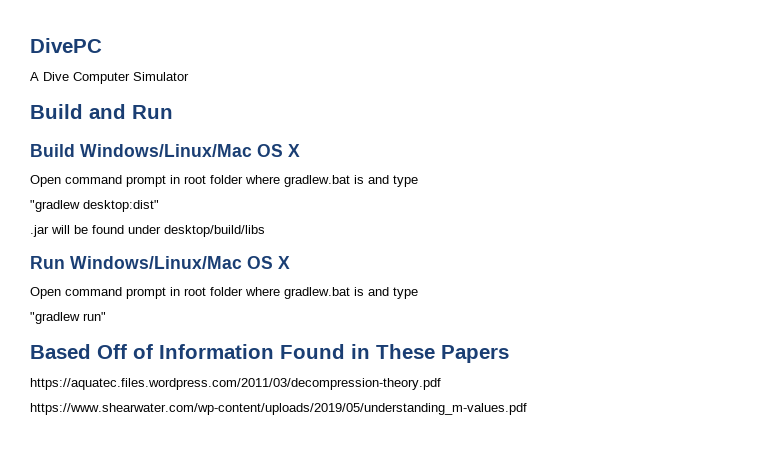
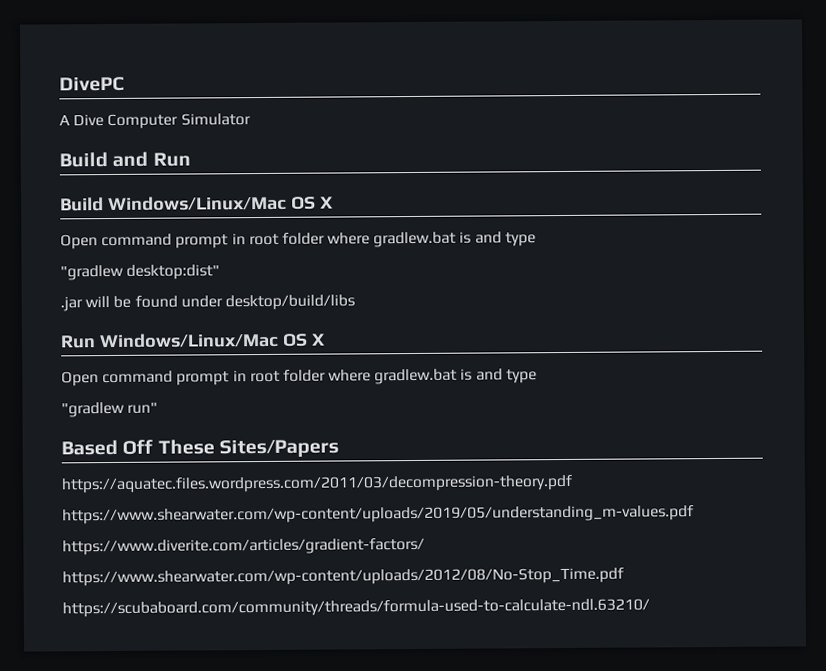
- Based Off of Information Found in These Papers
+ Based Off These Sites/Papers
+ https://www.diverite.com/articles/gradient-factors/
+ https://www.shearwater.com/wp-content/uploads/2012/08/No-Stop_Time.pdf
+ https://scubaboard.com/community/threads/formula-used-to-calculate-ndl.63210/

